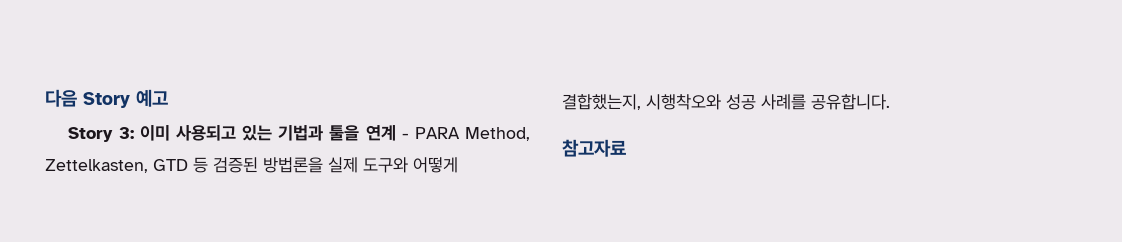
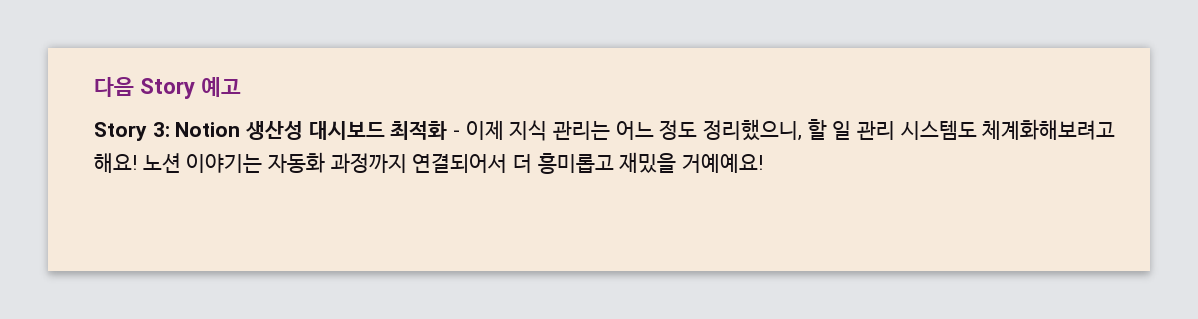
- Story 3: 이미 사용되고 있는 기법과 툴을 연계 - PARA Method, Zettelkasten, GTD 등 검증된 방법론을 실제 도구와 어떻게 결합했는지, 시행착오와 성공 사례를 공유합니다.
- 참고자료
+ Story 3: Notion 생산성 대시보드 최적화 - 이제 지식 관리는 어느 정도 정리했으니, 할 일 관리 시스템도 체계화해보려고 해요! 노션 이야기는 자동화 과정까지 연결되어서 더 흥미롭고 재밌을 거예예요!

